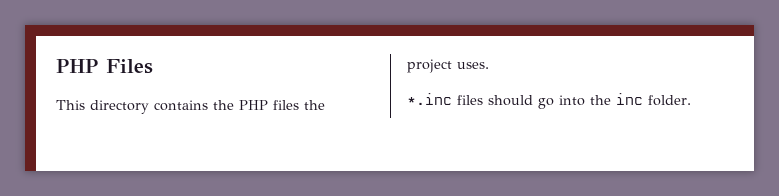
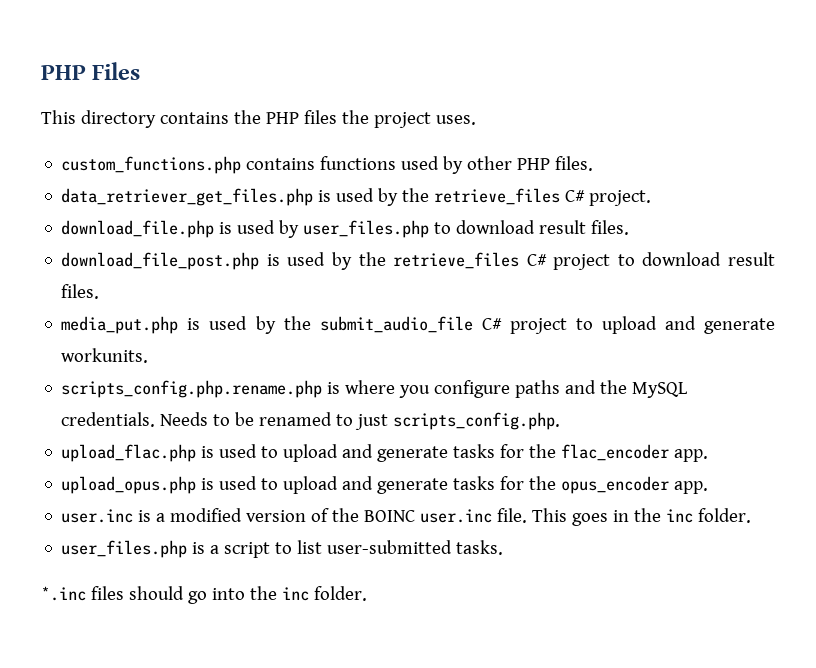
+ custom_functions.php contains functions used by other PHP files.
+ data_retriever_get_files.php is used by the retrieve_files C# project.
+ download_file.php is used by user_files.php to download result files.
+ download_file_post.php is used by the retrieve_files C# project to download result files.
+ media_put.php is used by the submit_audio_file C# project to upload and generate workunits.
+ scripts_config.php.rename.php is where you configure paths and the MySQL credentials. Needs to be renamed to just scripts_config.php.
+ upload_flac.php is used to upload and generate tasks for the flac_encoder app.
+ upload_opus.php is used to upload and generate tasks for the opus_encoder app.
+ user.inc is a modified version of the BOINC user.inc file. This goes in the inc folder.
+ user_files.php is a script to list user-submitted tasks.

